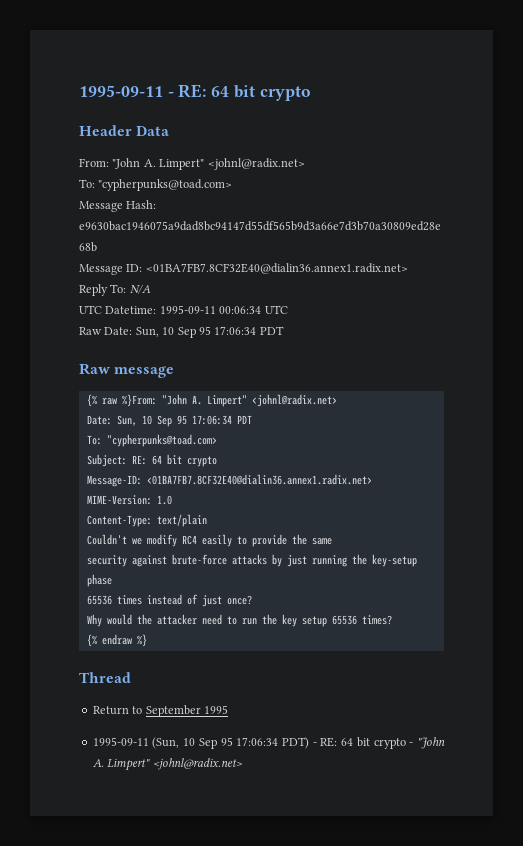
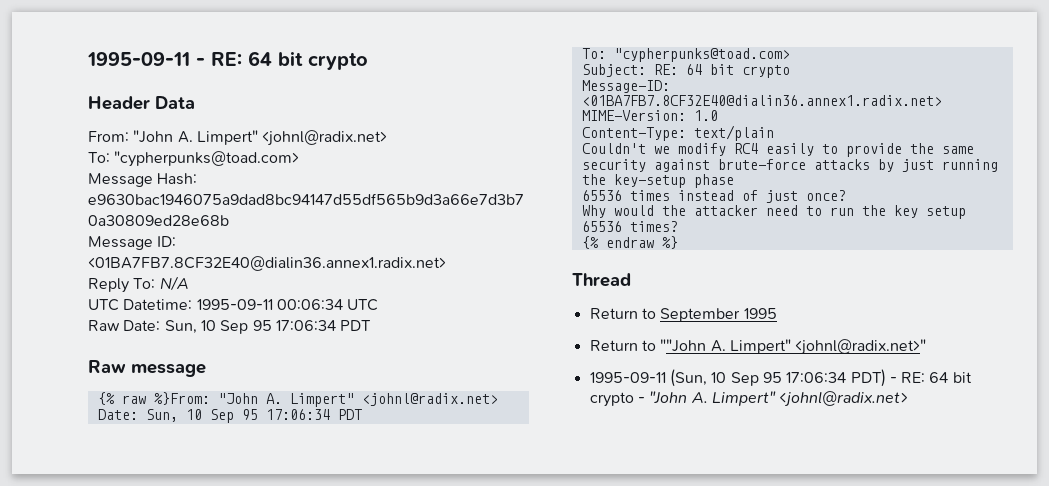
+ Return to ""John A. Limpert" <johnl@radix.net>"

